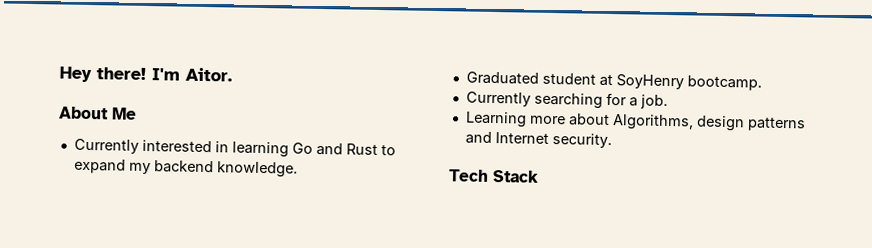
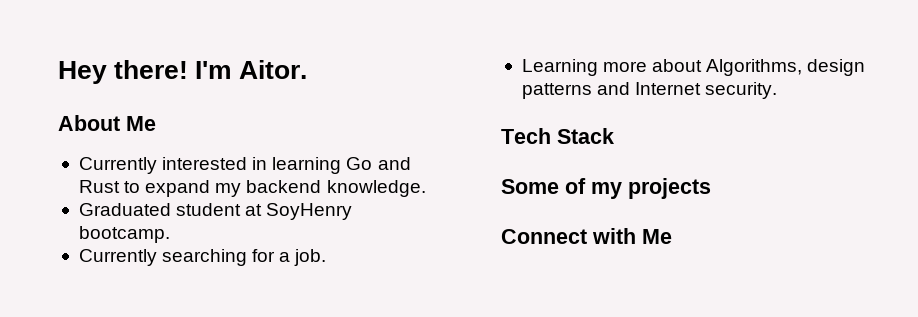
+ Some of my projects
+ Connect with Me

